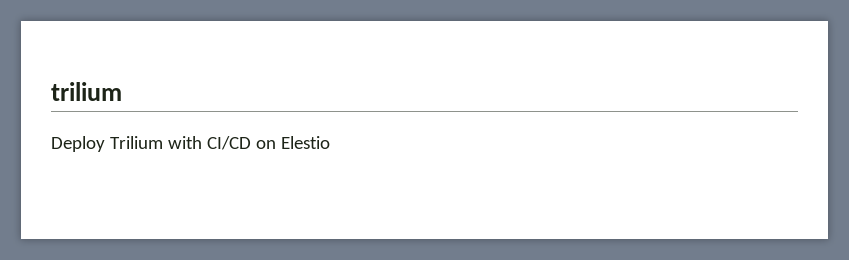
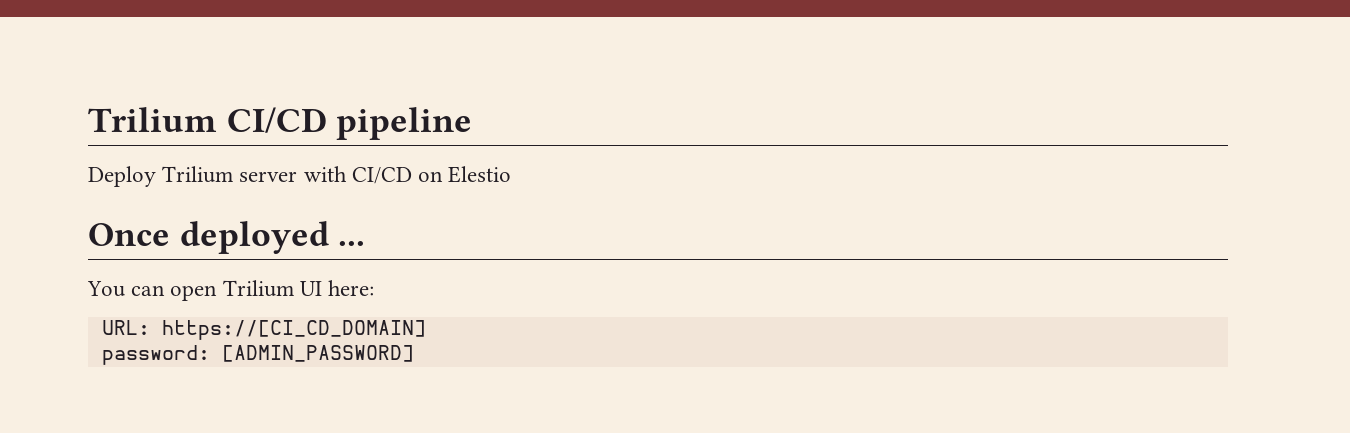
- trilium
+ Trilium CI/CD pipeline
- Deploy Trilium with CI/CD on Elestio
+ Deploy Trilium server with CI/CD on Elestio
+ Once deployed ...
+ You can open Trilium UI here:
+ URL: https://[CI_CD_DOMAIN]
+ password: [ADMIN_PASSWORD]

